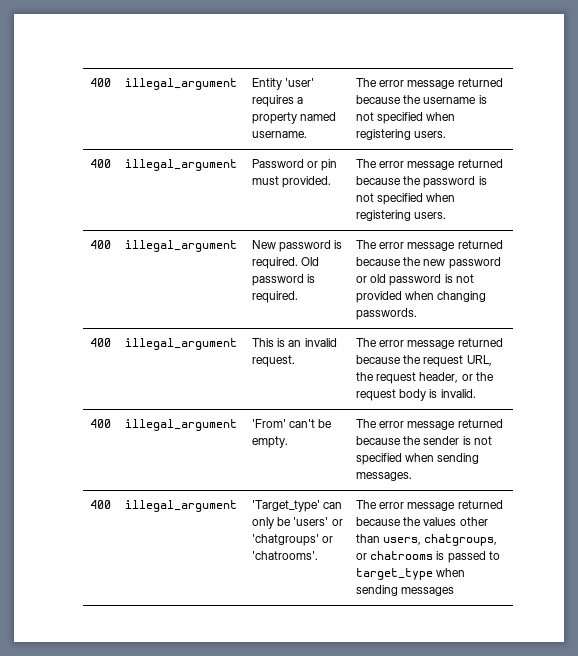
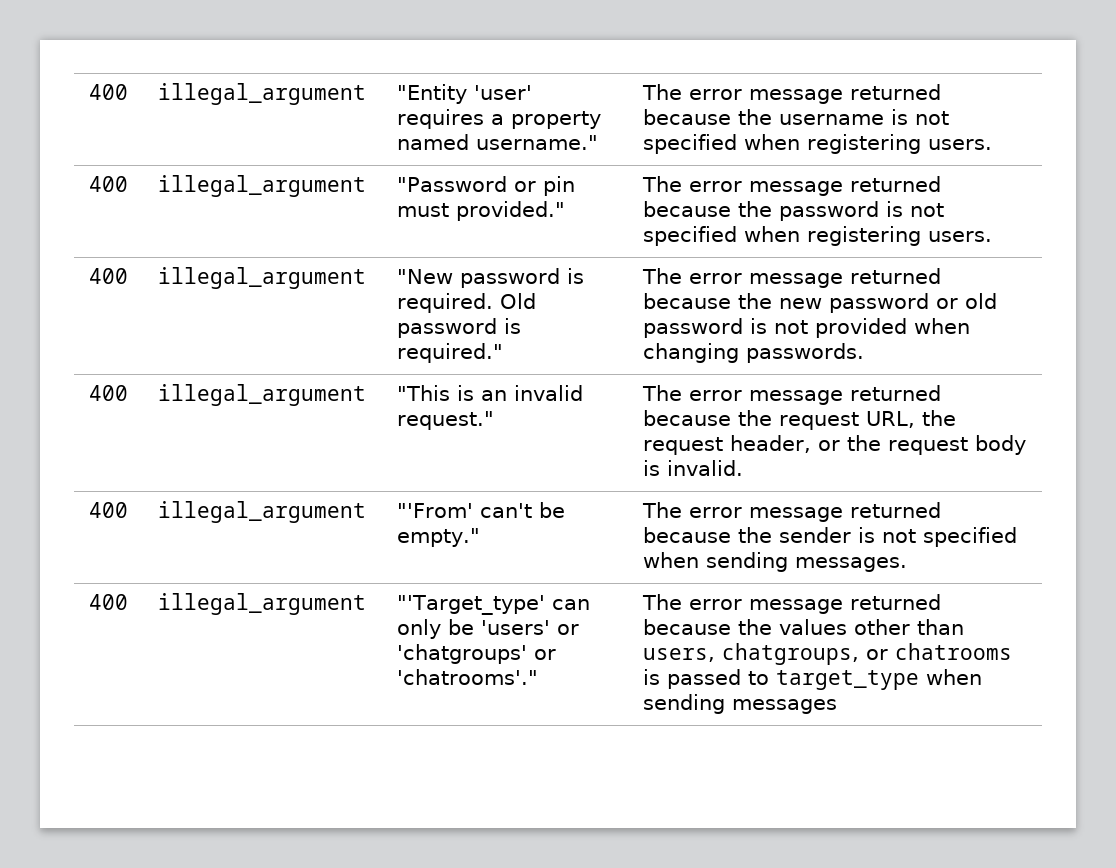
- 400 | illegal_argument | Entity 'user' requires a property named username. | The error message returned because the username is not specified when registering users.
+ 400 | illegal_argument | "Entity 'user' requires a property named username." | The error message returned because the username is not specified when registering users.
- 400 | illegal_argument | Password or pin must provided. | The error message returned because the password is not specified when registering users.
+ 400 | illegal_argument | "Password or pin must provided." | The error message returned because the password is not specified when registering users.
- 400 | illegal_argument | New password is required. Old password is required. | The error message returned because the new password or old password is not provided when changing passwords.
+ 400 | illegal_argument | "New password is required. Old password is required." | The error message returned because the new password or old password is not provided when changing passwords.
- 400 | illegal_argument | This is an invalid request. | The error message returned because the request URL, the request header, or the request body is invalid.
+ 400 | illegal_argument | "This is an invalid request." | The error message returned because the request URL, the request header, or the request body is invalid.
- 400 | illegal_argument | 'From' can't be empty. | The error message returned because the sender is not specified when sending messages.
+ 400 | illegal_argument | "'From' can't be empty." | The error message returned because the sender is not specified when sending messages.
- 400 | illegal_argument | 'Target_type' can only be 'users' or 'chatgroups' or 'chatrooms'. | The error message returned because the values other than users, chatgroups, or chatrooms is passed to target_type when sending messages
+ 400 | illegal_argument | "'Target_type' can only be 'users' or 'chatgroups' or 'chatrooms'." | The error message returned because the values other than users, chatgroups, or chatrooms is passed to target_type when sending messages

